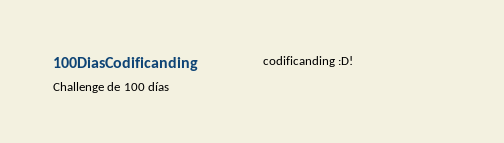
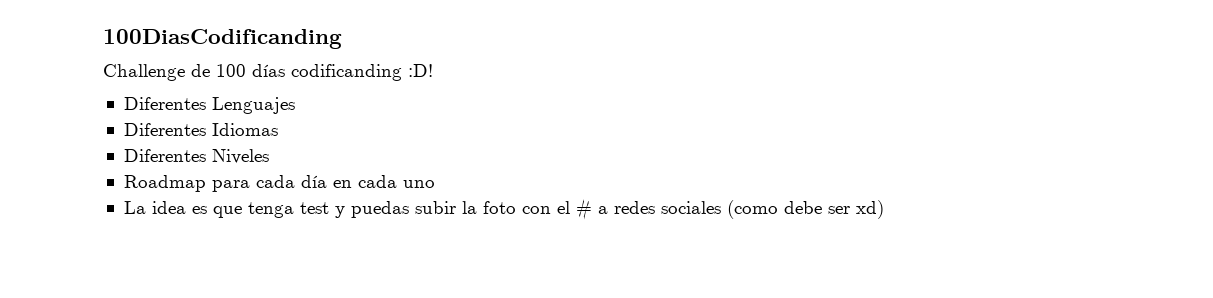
+ Diferentes Lenguajes
+ Diferentes Idiomas
+ Diferentes Niveles
+ Roadmap para cada día en cada uno
+ La idea es que tenga test y puedas subir la foto con el # a redes sociales (como debe ser xd)

